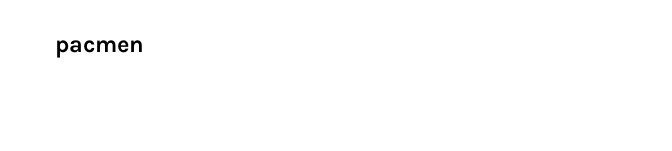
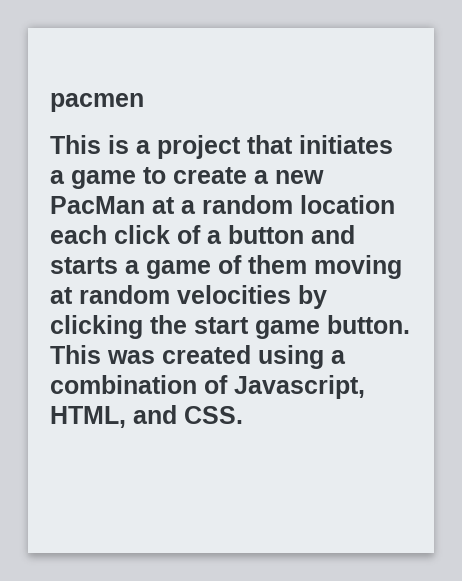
+ This is a project that initiates a game to create a new PacMan at a random location each click of a button and starts a game of them moving at random velocities by clicking the start game button. This was created using a combination of Javascript, HTML, and CSS.

